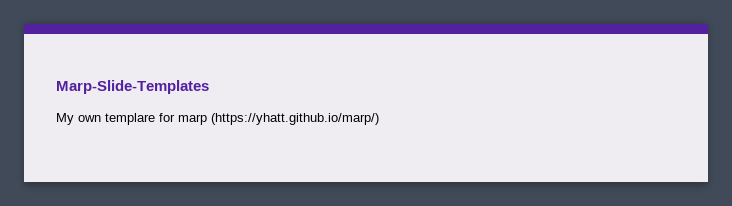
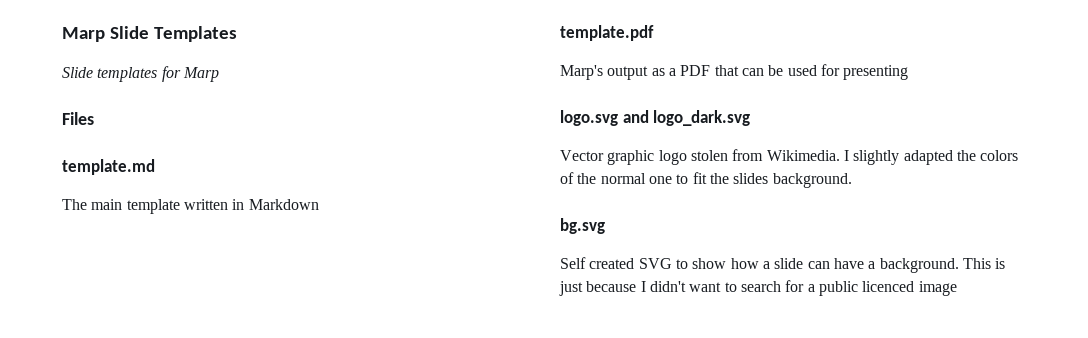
- Marp-Slide-Templates
- My own templare for marp (https://yhatt.github.io/marp/)
+ Marp Slide Templates
+ Slide templates for Marp
+ Files
+ template.md
+ The main template written in Markdown
+ template.pdf
+ Marp's output as a PDF that can be used for presenting
+ logo.svg and logo_dark.svg
+ Vector graphic logo stolen from Wikimedia. I slightly adapted the colors of the normal one to fit the slides background.
+ bg.svg
+ Self created SVG to show how a slide can have a background. This is just because I didn't want to search for a public licenced image

